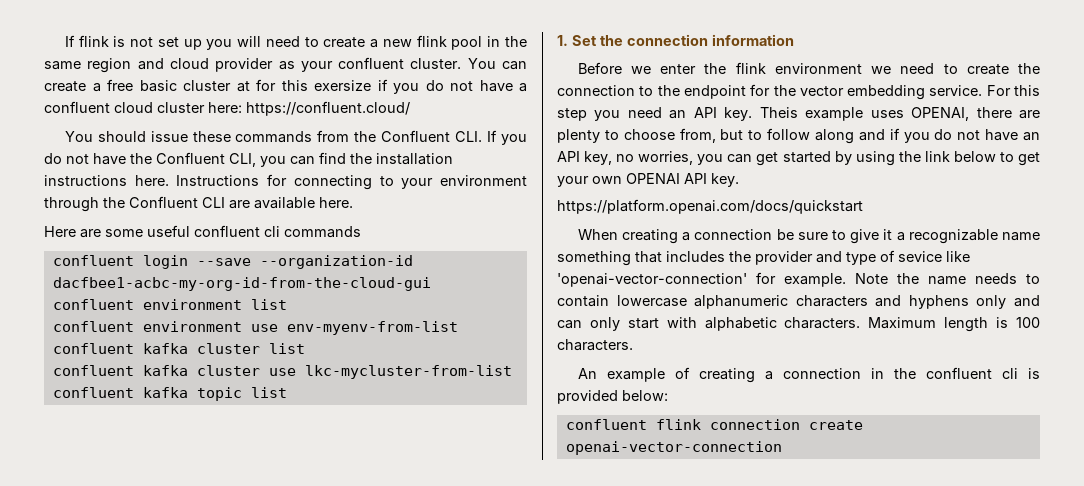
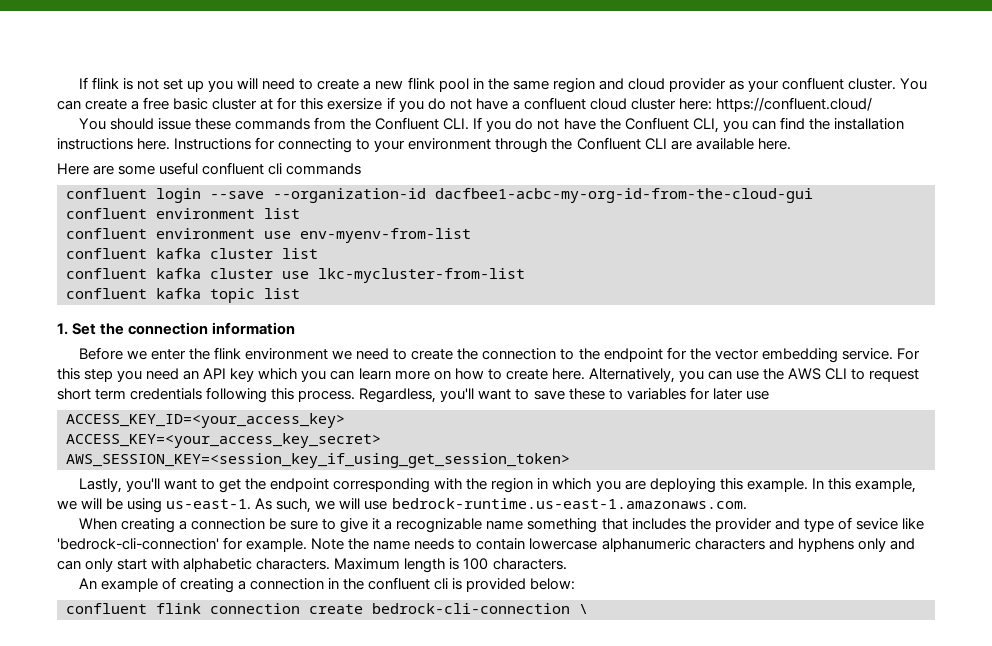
- For this step you need an API key. Theis example uses OPENAI, there are plenty to choose from, but to follow along and if you do not have an API key, no worries, you can get started by using the link below to get your own OPENAI API key.
- https://platform.openai.com/docs/quickstart
+ For this step you need an API key which you can learn more on how to create here. Alternatively, you can use the AWS CLI to request short term credentials following this process. Regardless, you'll want to save these to variables for later use
+ ACCESS_KEY_ID=<your_access_key>
+ ACCESS_KEY=<your_access_key_secret>
+ AWS_SESSION_KEY=<session_key_if_using_get_session_token>
+ Lastly, you'll want to get the endpoint corresponding with the region in which you are deploying this example. In this example, we will be using us-east-1. As such, we will use bedrock-runtime.us-east-1.amazonaws.com.
- When creating a connection be sure to give it a recognizable name something that includes the provider and type of sevice like 'openai-vector-connection' for example.
+ When creating a connection be sure to give it a recognizable name something that includes the provider and type of sevice like 'bedrock-cli-connection' for example.
- confluent flink connection create openai-vector-connection
+ confluent flink connection create bedrock-cli-connection \

